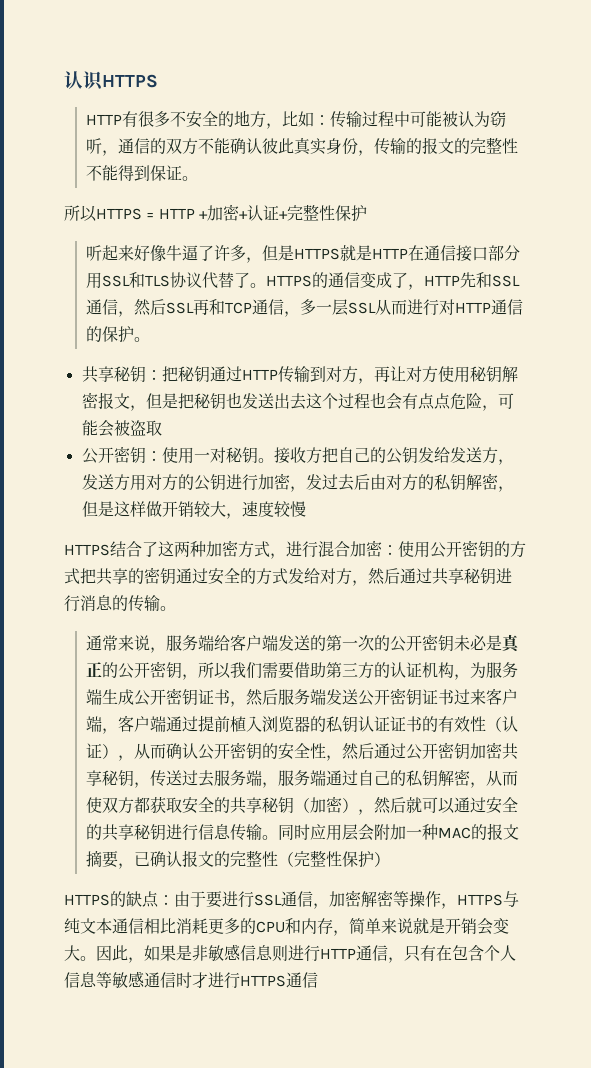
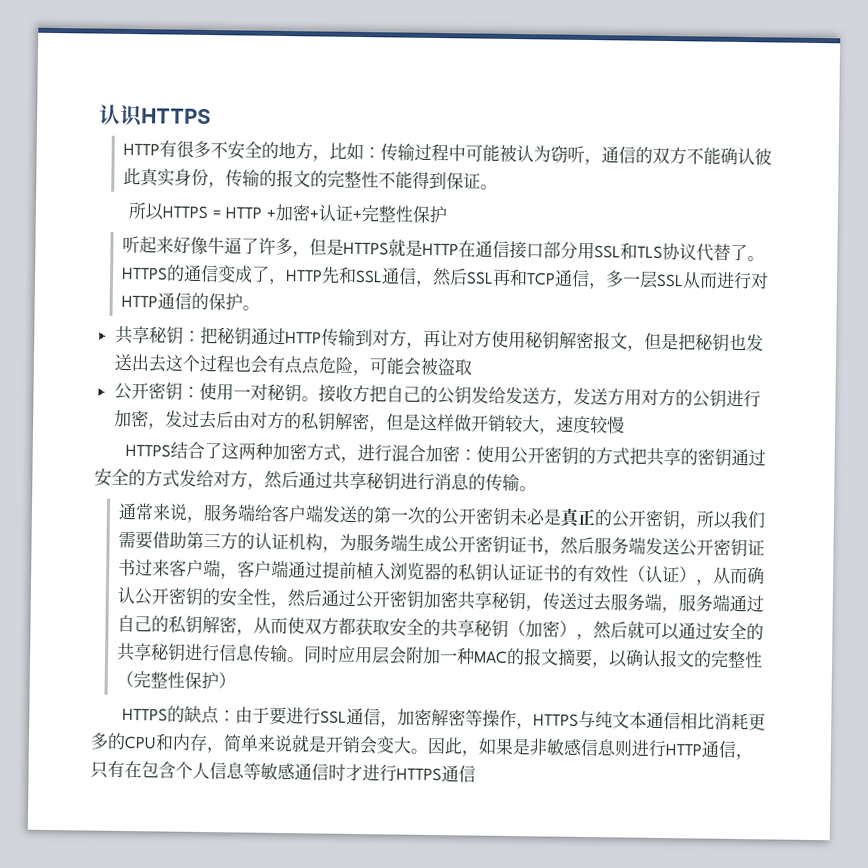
- 同时应用层会附加一种MAC的报文摘要，已确认报文的完整性（完整性保护）
+ 同时应用层会附加一种MAC的报文摘要，以确认报文的完整性（完整性保护）

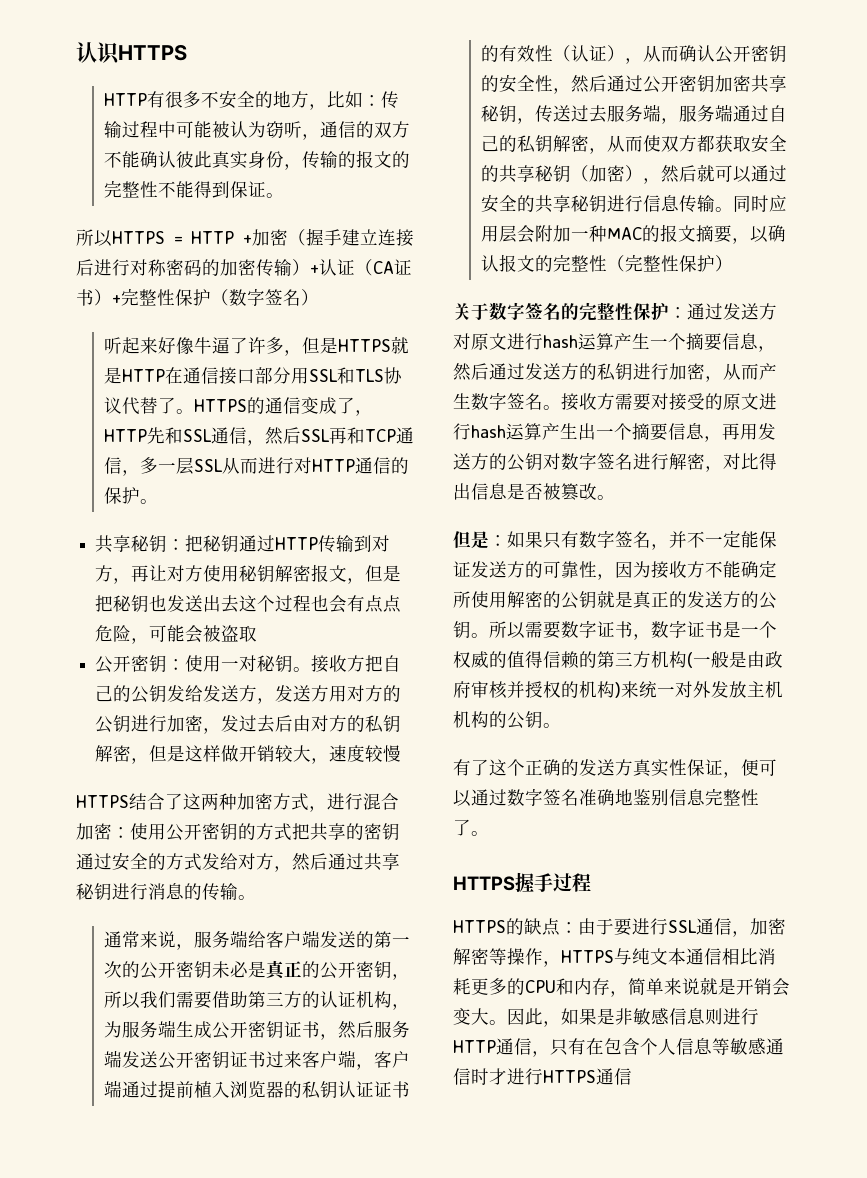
- 所以HTTPS = HTTP +加密+认证+完整性保护
+ 所以HTTPS = HTTP +加密（握手建立连接后进行对称密码的加密传输）+认证（CA证书）+完整性保护（数字签名）
+ 关于数字签名的完整性保护：通过发送方对原文进行hash运算产生一个摘要信息，然后通过发送方的私钥进行加密，从而产生数字签名。接收方需要对接受的原文进行hash运算产生出一个摘要信息，再用发送方的公钥对数字签名进行解密，对比得出信息是否被篡改。
+ 但是：如果只有数字签名，并不一定能保证发送方的可靠性，因为接收方不能确定所使用解密的公钥就是真正的发送方的公钥。所以需要数字证书，数字证书是一个权威的值得信赖的第三方机构(一般是由政府审核并授权的机构)来统一对外发放主机机构的公钥。
+ 有了这个正确的发送方真实性保证，便可以通过数字签名准确地鉴别信息完整性了。
+ HTTPS握手过程

